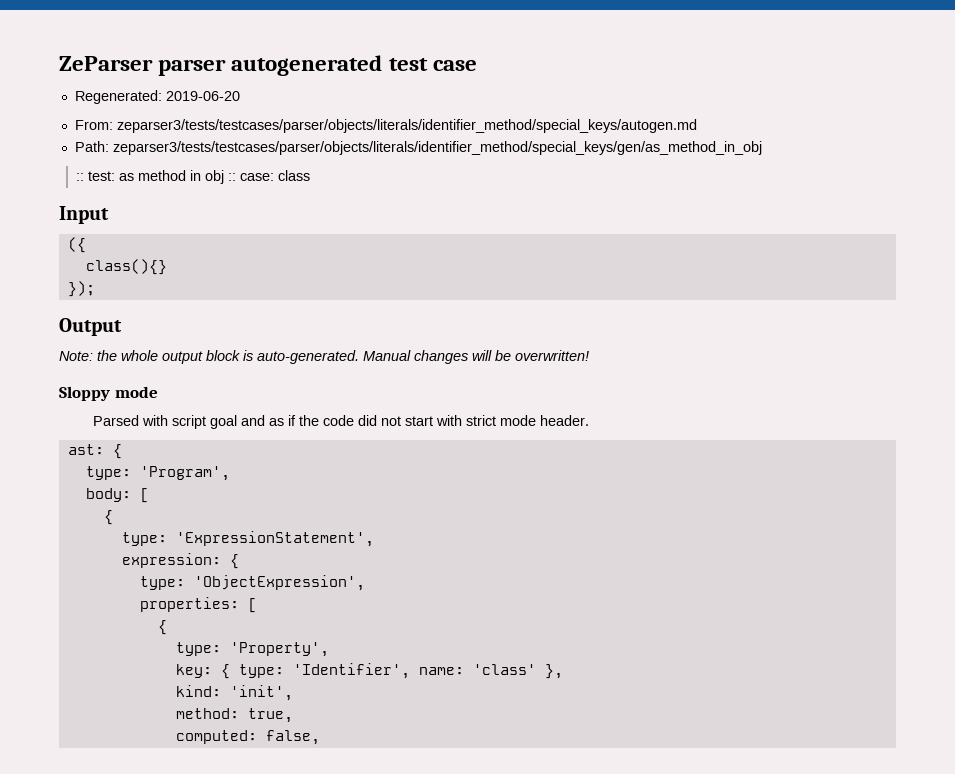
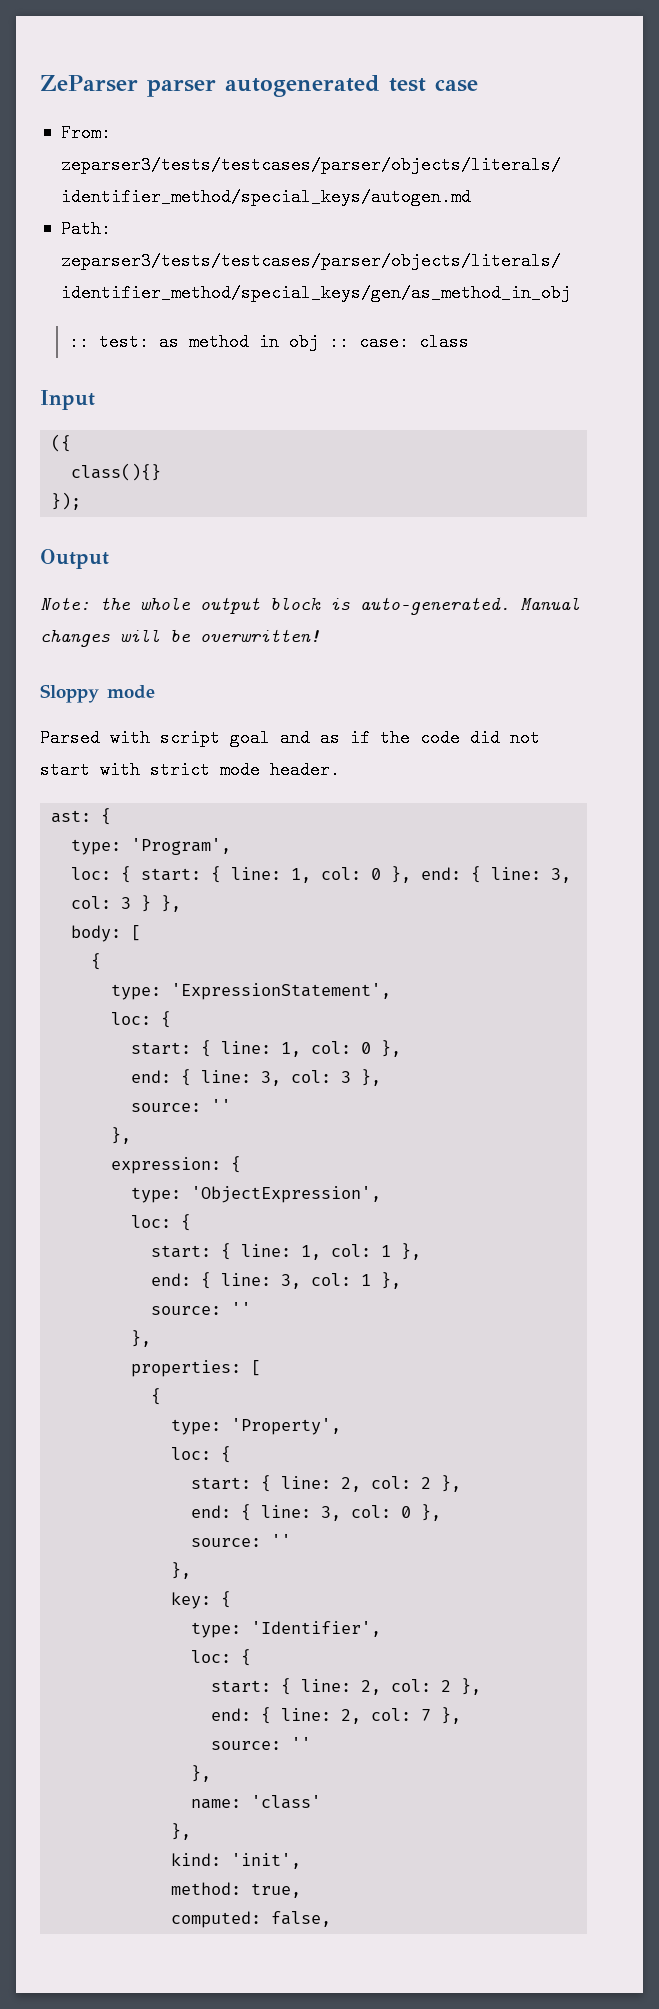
- Regenerated: 2019-06-20
+ loc: { start: { line: 1, col: 0 }, end: { line: 3, col: 3 } },
  type: 'ExpressionStatement',
+ loc: {
+ start: { line: 1, col: 0 },
+ end: { line: 3, col: 3 },
+ source: ''
+ },
  expression: {
  type: 'ObjectExpression',
+ loc: {
+ start: { line: 1, col: 1 },
+ end: { line: 3, col: 1 },
+ source: ''
+ },
  type: 'Property',
+ loc: {
+ start: { line: 2, col: 2 },
+ end: { line: 3, col: 0 },
+ source: ''
+ },
- key: { type: 'Identifier', name: 'class' },
+ key: {
+ type: 'Identifier',
+ loc: {
+ start: { line: 2, col: 2 },
+ end: { line: 2, col: 7 },
+ source: ''
+ },
+ name: 'class'
+ },

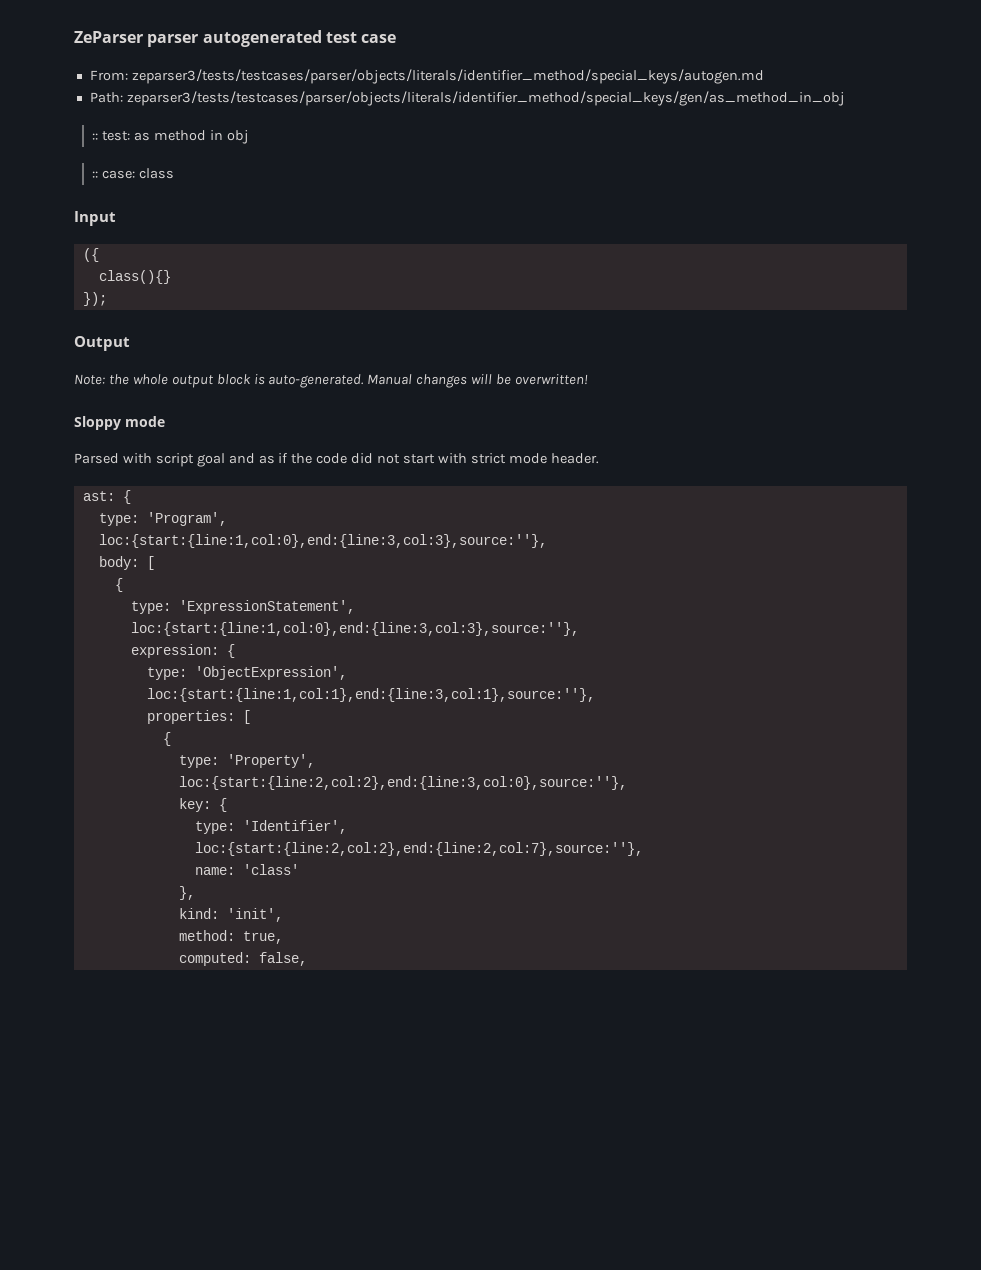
- :: test: as method in obj :: case: class
+ :: test: as method in obj
+ :: case: class
  type: 'Program',
- loc: { start: { line: 1, col: 0 }, end: { line: 3, col: 3 } },
+ loc:{start:{line:1,col:0},end:{line:3,col:3},source:''},
  type: 'ExpressionStatement',
- loc: {
- start: { line: 1, col: 0 },
- end: { line: 3, col: 3 },
- source: ''
- },
+ loc:{start:{line:1,col:0},end:{line:3,col:3},source:''},
  expression: {
  type: 'ObjectExpression',
- loc: {
- start: { line: 1, col: 1 },
- end: { line: 3, col: 1 },
- source: ''
- },
+ loc:{start:{line:1,col:1},end:{line:3,col:1},source:''},
  type: 'Property',
- loc: {
- start: { line: 2, col: 2 },
- end: { line: 3, col: 0 },
- source: ''
- },
+ loc:{start:{line:2,col:2},end:{line:3,col:0},source:''},
  key: {
  type: 'Identifier',
- loc: {
- start: { line: 2, col: 2 },
- end: { line: 2, col: 7 },
- source: ''
- },
+ loc:{start:{line:2,col:2},end:{line:2,col:7},source:''},

